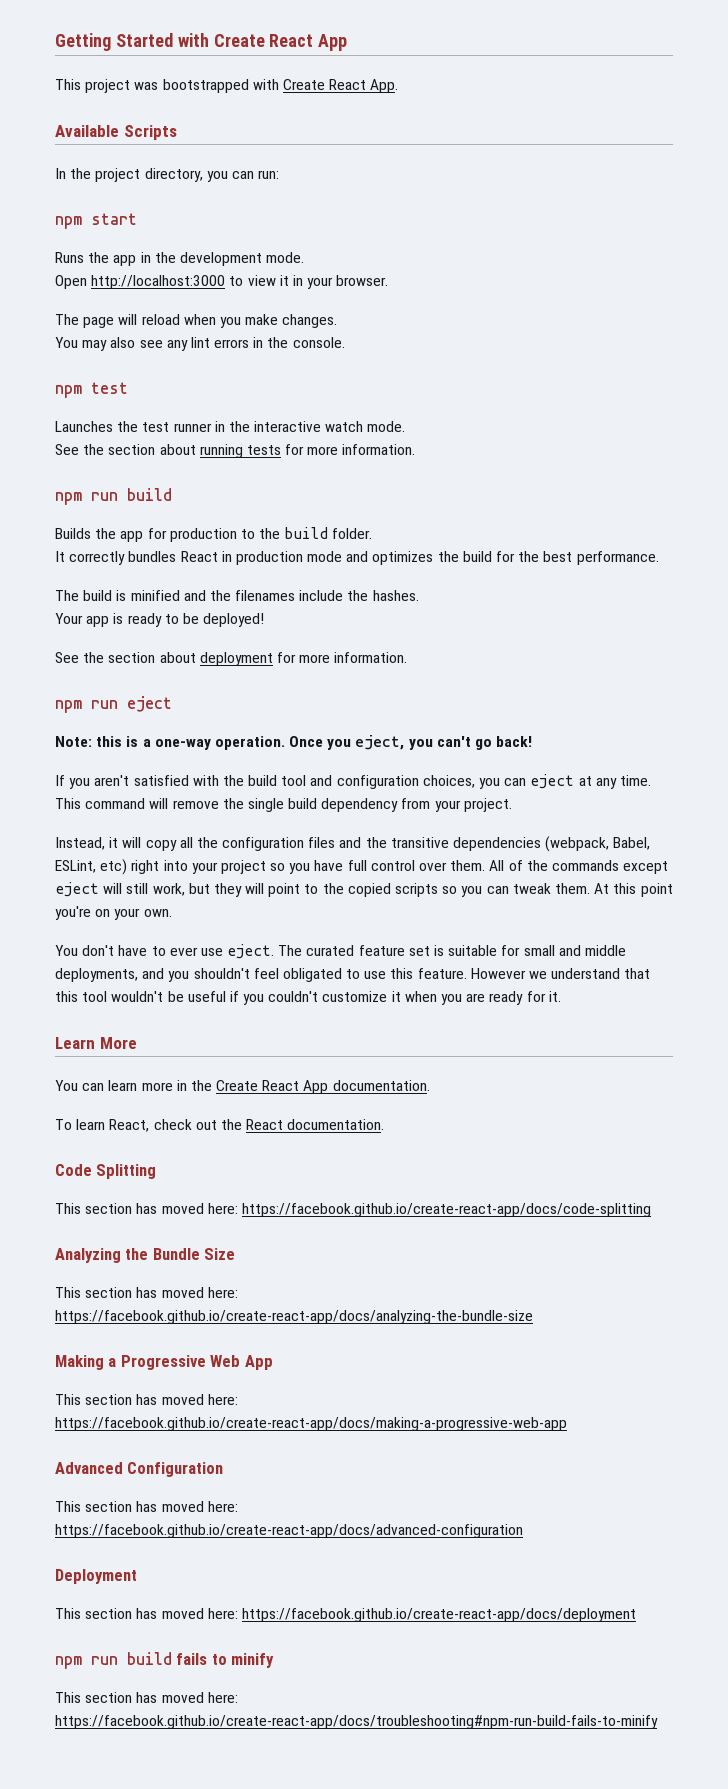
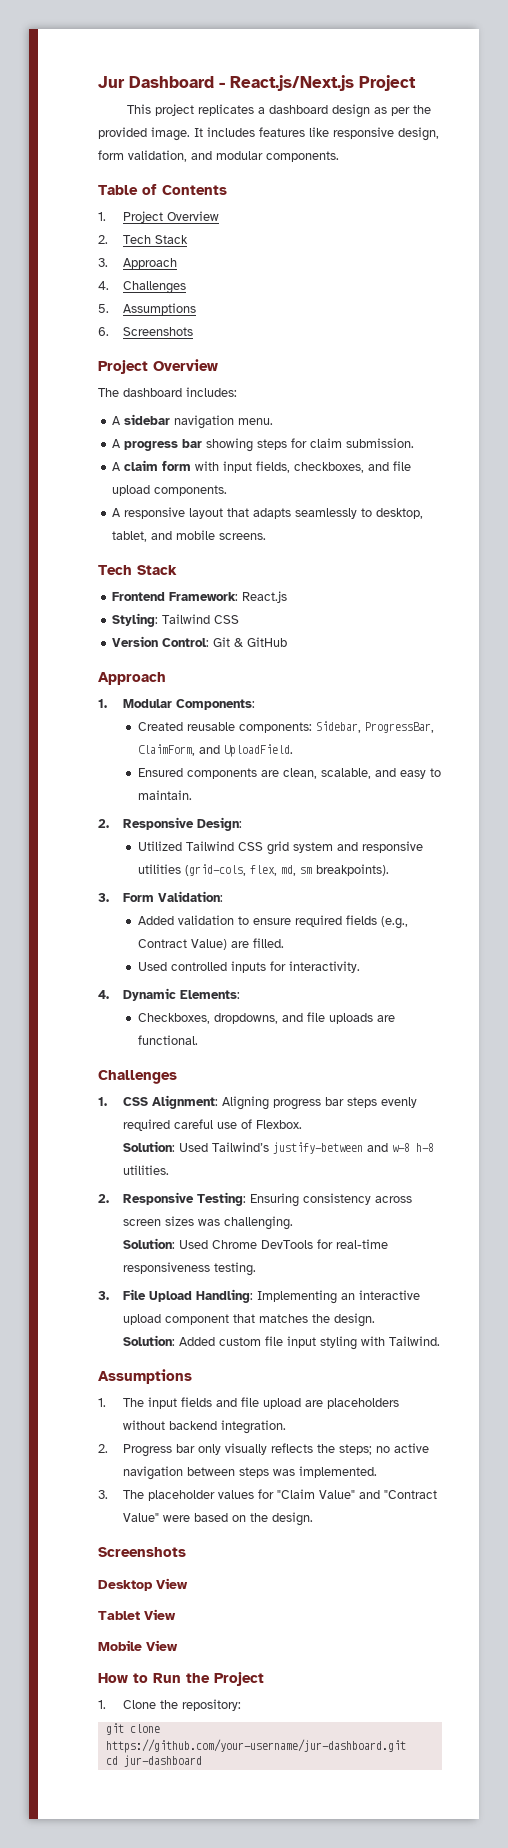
- Getting Started with Create React App
- This project was bootstrapped with Create React App.
- Available Scripts
- In the project directory, you can run:
- npm start
- Runs the app in the development mode.
- Open http://localhost:3000 to view it in your browser.
- The page will reload when you make changes.
- You may also see any lint errors in the console.
- npm test
- Launches the test runner in the interactive watch mode.
- See the section about running tests for more information.
- npm run build
- Builds the app for production to the build folder.
- It correctly bundles React in production mode and optimizes the build for the best performance.
- The build is minified and the filenames include the hashes.
- Your app is ready to be deployed!
- See the section about deployment for more information.
- npm run eject
- Note: this is a one-way operation. Once you eject, you can't go back!
- If you aren't satisfied with the build tool and configuration choices, you can eject at any time. This command will remove the single build dependency from your project.
- Instead, it will copy all the configuration files and the transitive dependencies (webpack, Babel, ESLint, etc) right into your project so you have full control over them. All of the commands except eject will still work, but they will point to the copied scripts so you can tweak them. At this point you're on your own.
- You don't have to ever use eject. The curated feature set is suitable for small and middle deployments, and you shouldn't feel obligated to use this feature. However we understand that this tool wouldn't be useful if you couldn't customize it when you are ready for it.
- Learn More
- You can learn more in the Create React App documentation.
- To learn React, check out the React documentation.
- Code Splitting
- This section has moved here: https://facebook.github.io/create-react-app/docs/code-splitting
- Analyzing the Bundle Size
- This section has moved here: https://facebook.github.io/create-react-app/docs/analyzing-the-bundle-size
- Making a Progressive Web App
- This section has moved here: https://facebook.github.io/create-react-app/docs/making-a-progressive-web-app
- Advanced Configuration
- This section has moved here: https://facebook.github.io/create-react-app/docs/advanced-configuration
- Deployment
- This section has moved here: https://facebook.github.io/create-react-app/docs/deployment
- npm run build fails to minify
- This section has moved here: https://facebook.github.io/create-react-app/docs/troubleshooting#npm-run-build-fails-to-minify
+ Jur Dashboard - React.js/Next.js Project
+ This project replicates a dashboard design as per the provided image. It includes features like responsive design, form validation, and modular components.
+ Table of Contents
+ 1. Project Overview
+ 2. Tech Stack
+ 3. Approach
+ 4. Challenges
+ 5. Assumptions
+ 6. Screenshots
+ Project Overview
+ The dashboard includes:
+ A sidebar navigation menu.
+ A progress bar showing steps for claim submission.
+ A claim form with input fields, checkboxes, and file upload components.
+ A responsive layout that adapts seamlessly to desktop, tablet, and mobile screens.
+ Tech Stack
+ Frontend Framework: React.js
+ Styling: Tailwind CSS
+ Version Control: Git & GitHub
+ Approach
+ 1. Modular Components:
+ Created reusable components: Sidebar, ProgressBar, ClaimForm, and UploadField.
+ Ensured components are clean, scalable, and easy to maintain.
+ 2. Responsive Design:
+ Utilized Tailwind CSS grid system and responsive utilities (grid-cols, flex, md, sm breakpoints).
+ 3. Form Validation:
+ Added validation to ensure required fields (e.g., Contract Value) are filled.
+ Used controlled inputs for interactivity.
+ 4. Dynamic Elements:
+ Checkboxes, dropdowns, and file uploads are functional.
+ Challenges
+ 1. CSS Alignment: Aligning progress bar steps evenly required careful use of Flexbox.
+ Solution: Used Tailwind’s justify-between and w-8 h-8 utilities.
+ 2. Responsive Testing: Ensuring consistency across screen sizes was challenging.
+ Solution: Used Chrome DevTools for real-time responsiveness testing.
+ 3. File Upload Handling: Implementing an interactive upload component that matches the design.
+ Solution: Added custom file input styling with Tailwind.
+ Assumptions
+ 1. The input fields and file upload are placeholders without backend integration.
+ 2. Progress bar only visually reflects the steps; no active navigation between steps was implemented.
+ 3. The placeholder values for "Claim Value" and "Contract Value" were based on the design.
+ Screenshots
+ Desktop View
+ Tablet View
+ Mobile View
+ How to Run the Project
+ 1. Clone the repository:
+ git clone https://github.com/your-username/jur-dashboard.git
+ cd jur-dashboard

